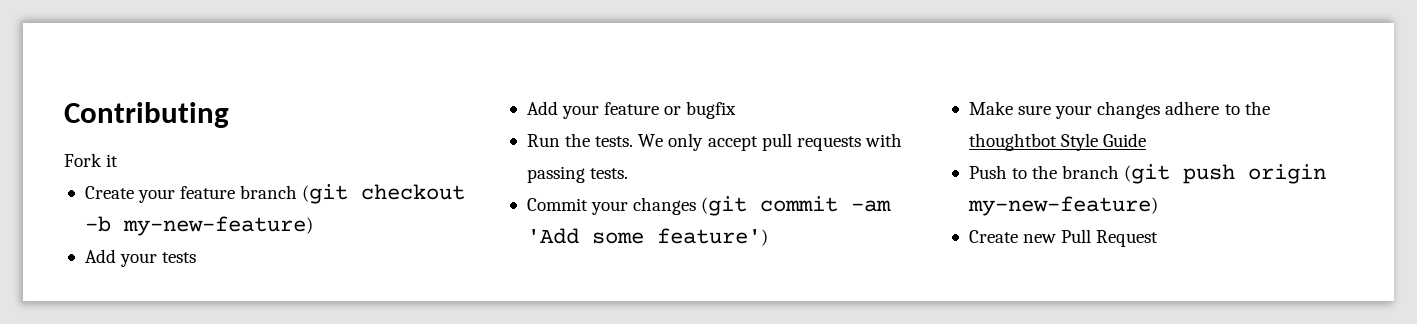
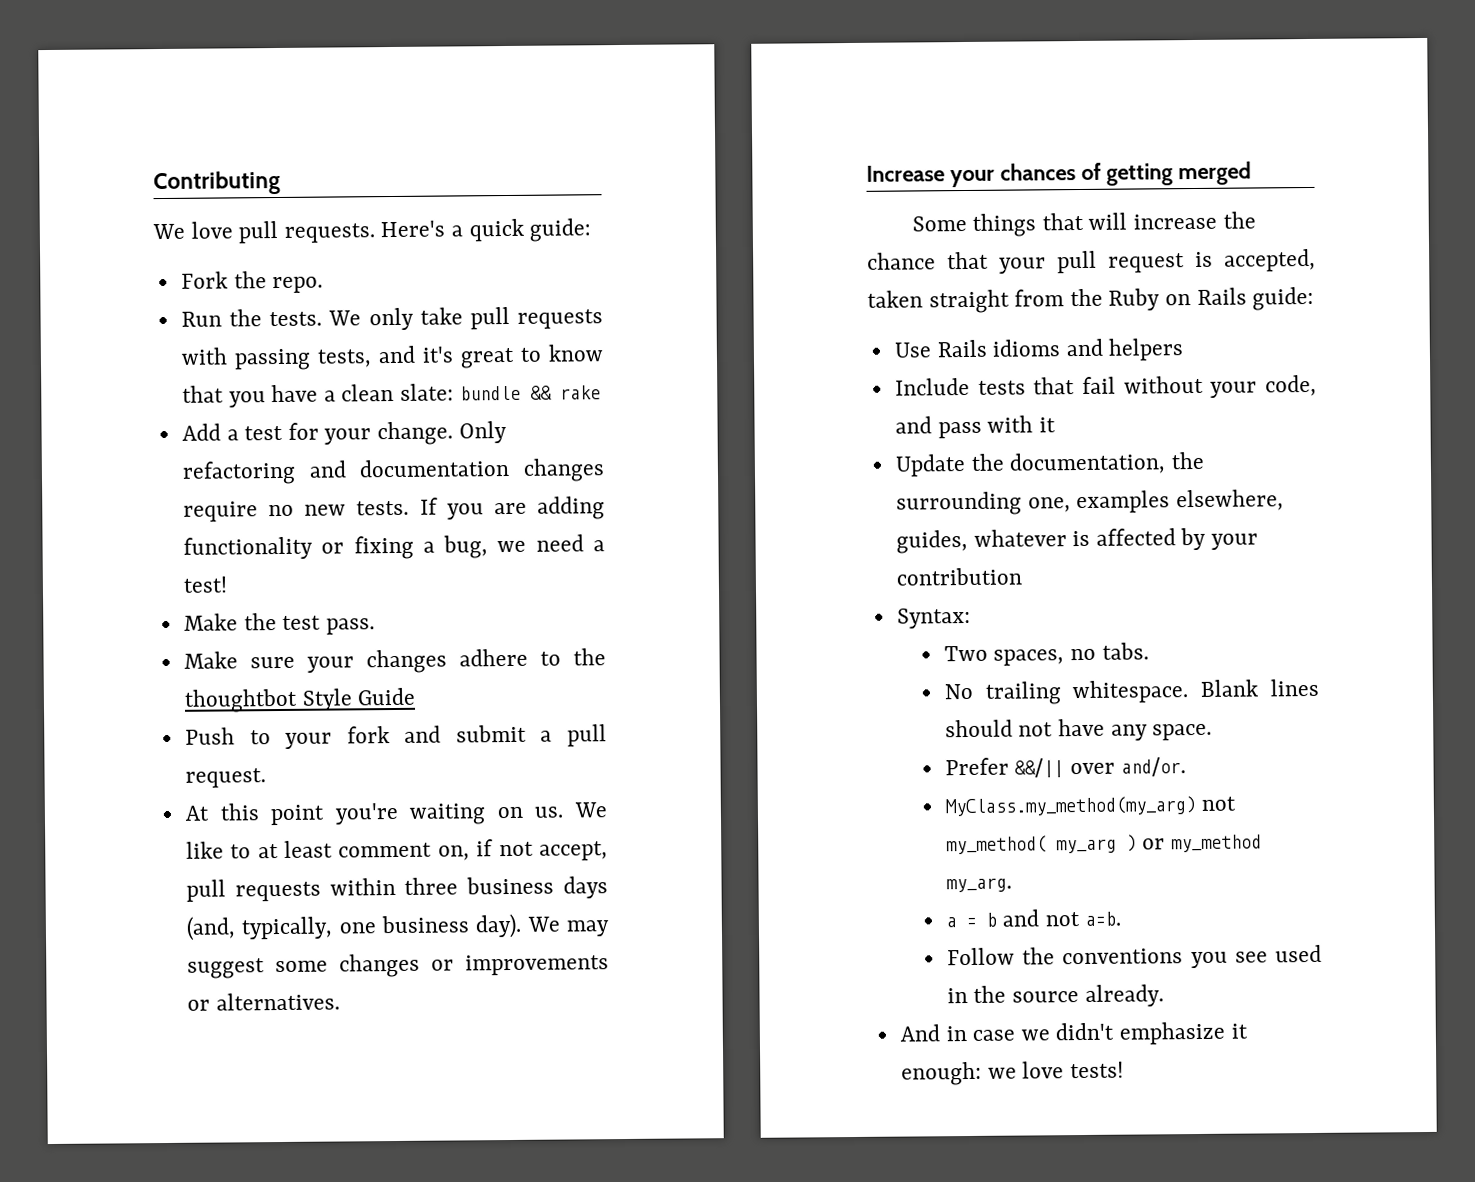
- Fork it
- Create your feature branch (git checkout -b my-new-feature)
- Add your tests
- Add your feature or bugfix
+ We love pull requests. Here's a quick guide:
+ Fork the repo.
- We only accept pull requests with passing tests.
- Commit your changes (git commit -am 'Add some feature')
+ We only take pull requests with passing tests, and it's great to know that you have a clean slate: bundle && rake
+ Add a test for your change. Only refactoring and documentation changes require no new tests. If you are adding functionality or fixing a bug, we need a test!
+ Make the test pass.
- Push to the branch (git push origin my-new-feature)
- Create new Pull Request
+ Push to your fork and submit a pull request.
+ At this point you're waiting on us. We like to at least comment on, if not accept, pull requests within three business days (and, typically, one business day). We may suggest some changes or improvements or alternatives.
+ Increase your chances of getting merged
+ Some things that will increase the chance that your pull request is accepted, taken straight from the Ruby on Rails guide:
+ Use Rails idioms and helpers
+ Include tests that fail without your code, and pass with it
+ Update the documentation, the surrounding one, examples elsewhere, guides, whatever is affected by your contribution
+ Syntax:
+ Two spaces, no tabs.
+ No trailing whitespace. Blank lines should not have any space.
+ Prefer &&/|| over and/or.
+ MyClass.my_method(my_arg) not my_method( my_arg ) or my_method my_arg.
+ a = b and not a=b.
+ Follow the conventions you see used in the source already.
+ And in case we didn't emphasize it enough: we love tests!

